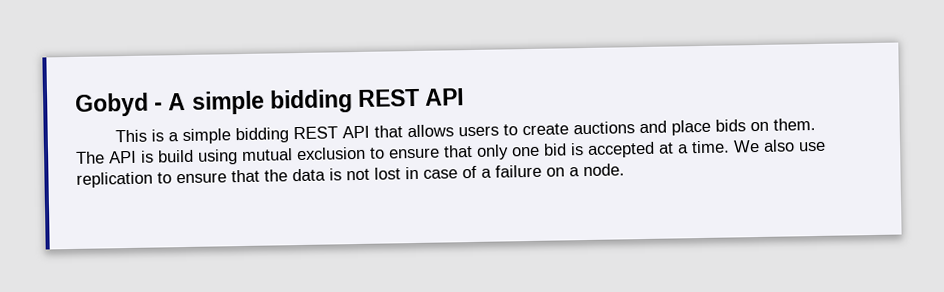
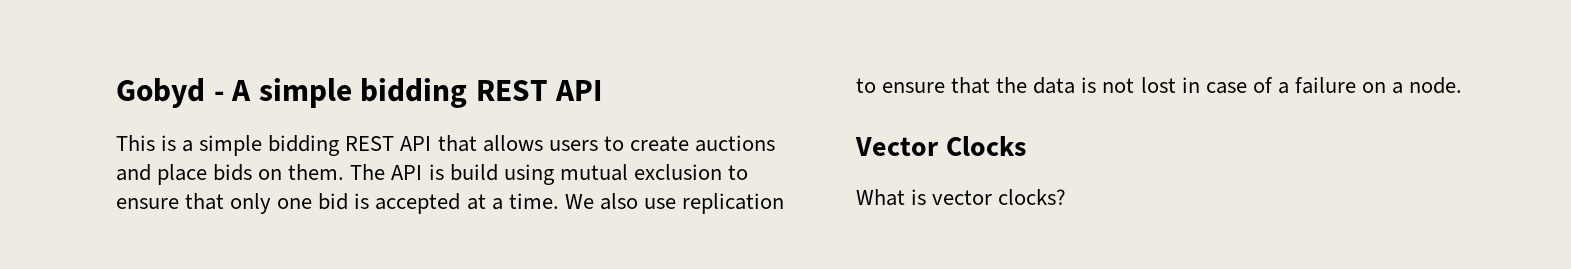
+ Vector Clocks
+ What is vector clocks?

